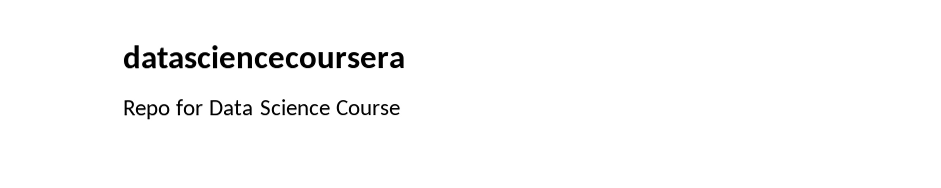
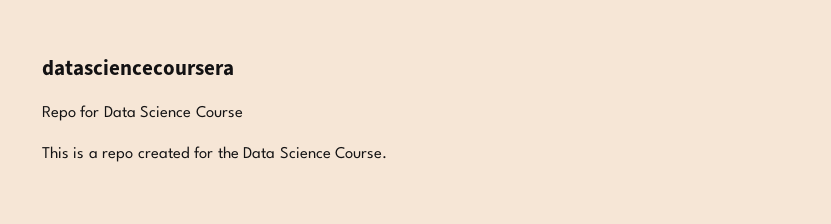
+ This is a repo created for the Data Science Course.

